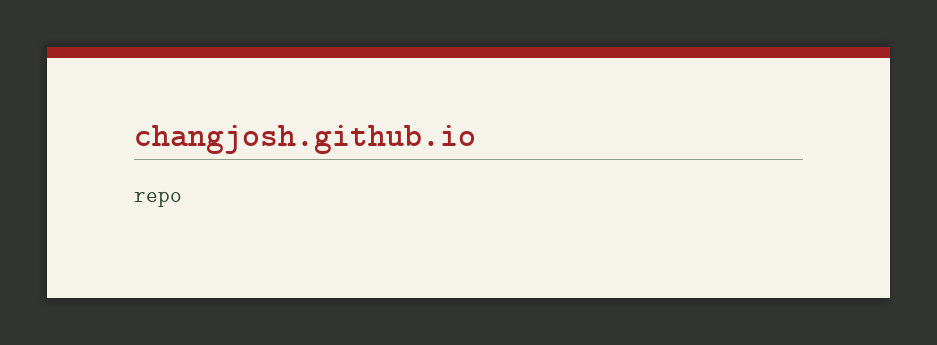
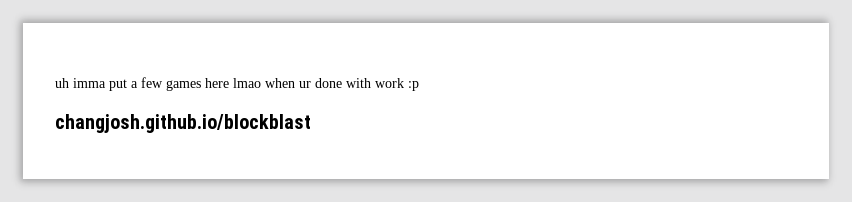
- changjosh.github.io
- repo
+ uh imma put a few games here lmao when ur done with work :p
+ changjosh.github.io/blockblast

